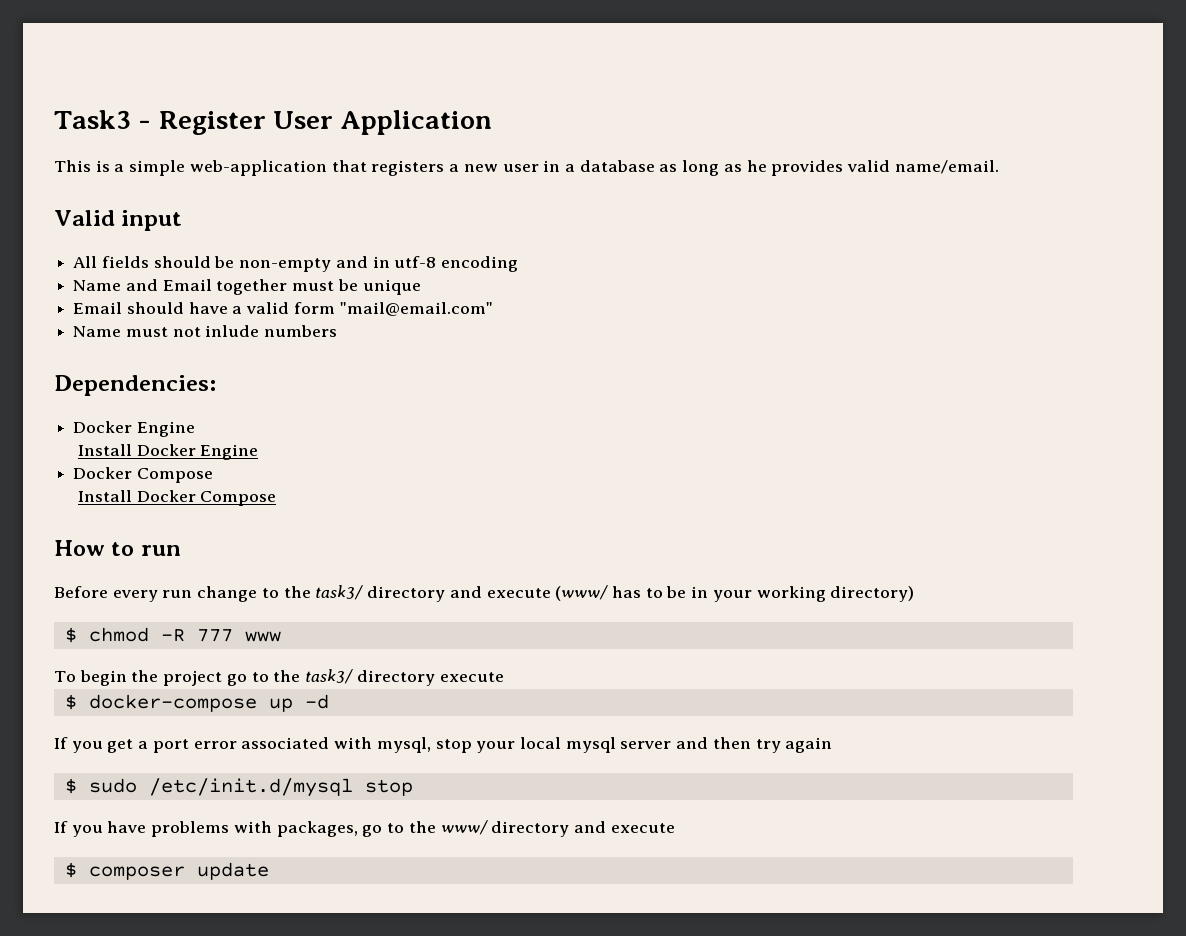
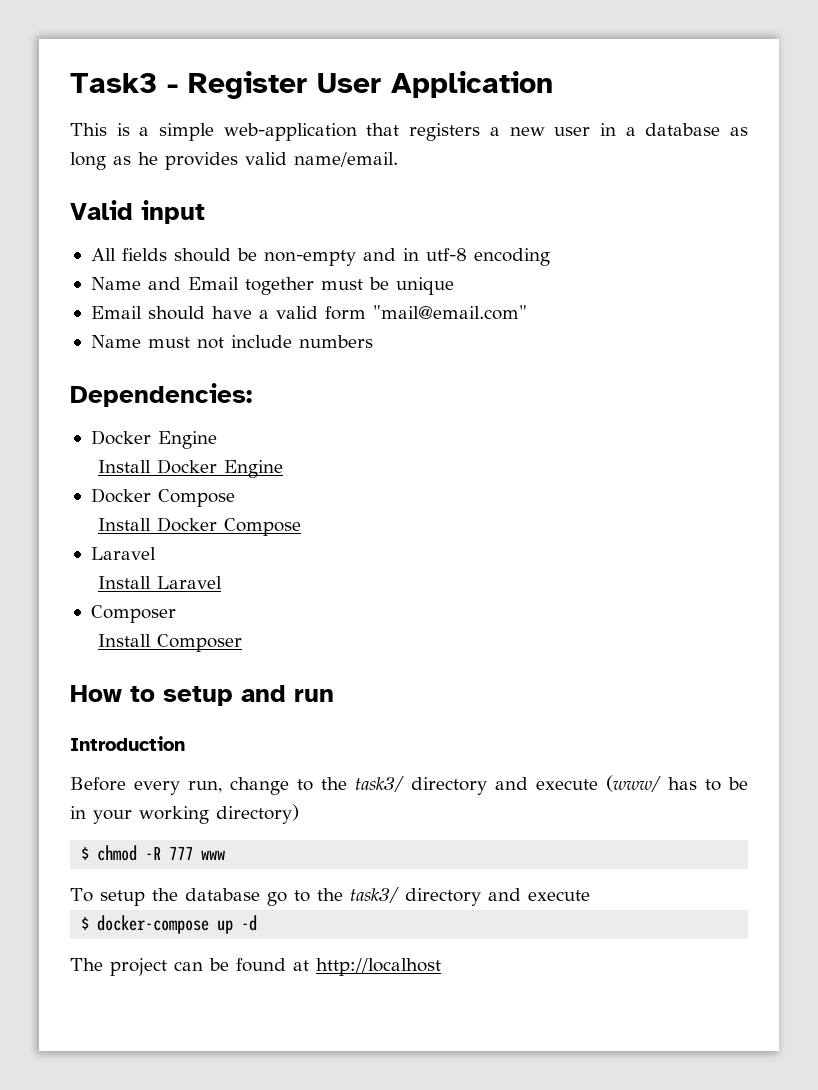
- Name must not inlude numbers
+ Name must not include numbers
  Install Docker Compose
+ Laravel
+ Install Laravel
+ Composer
+ Install Composer
- How to run
+ How to setup and run
+ Introduction
- Before every run change to the task3/ directory and execute (www/ has to be in your working directory)
+ Before every run, change to the task3/ directory and execute (www/ has to be in your working directory)
- To begin the project go to the task3/ directory execute
+ To setup the database go to the task3/ directory and execute
- If you get a port error associated with mysql, stop your local mysql server and then try again
- $ sudo /etc/init.d/mysql stop
- If you have problems with packages, go to the www/ directory and execute
- $ composer update
+ The project can be found at http://localhost

